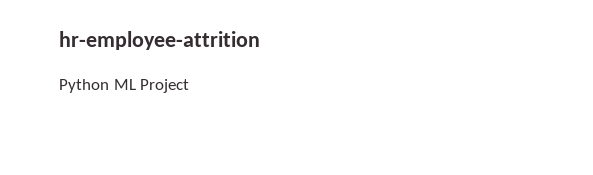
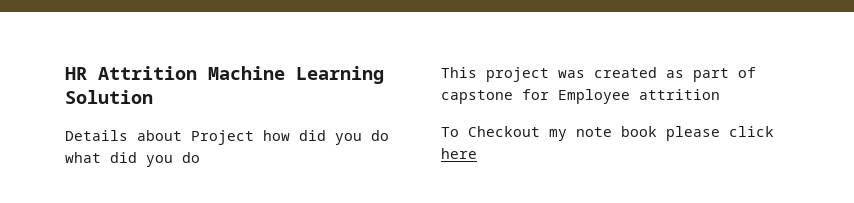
- hr-employee-attrition
- Python ML Project
+ HR Attrition Machine Learning Solution
+ Details about Project how did you do what did you do
+ This project was created as part of capstone for Employee attrition
+ To Checkout my note book please click here

